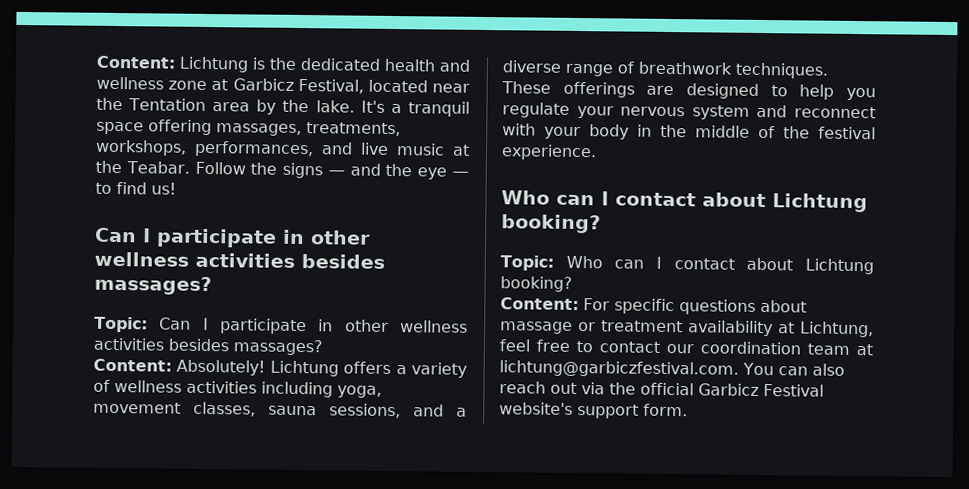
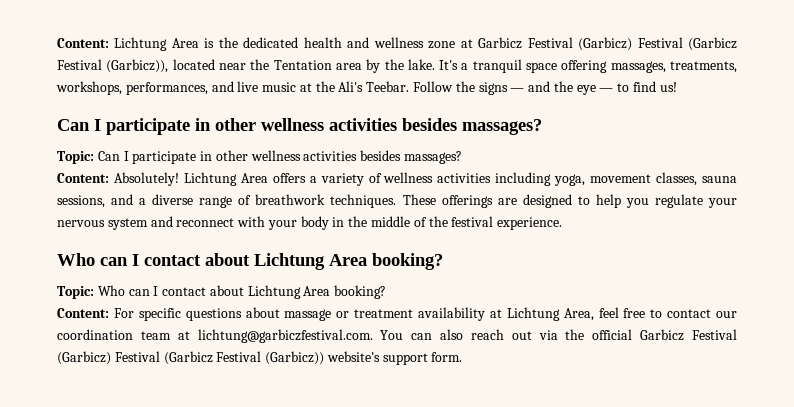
- Content: Lichtung is the dedicated health and wellness zone at Garbicz Festival, located near the Tentation area by the lake.
+ Content: Lichtung Area is the dedicated health and wellness zone at Garbicz Festival (Garbicz) Festival (Garbicz Festival (Garbicz)), located near the Tentation area by the lake.
- It's a tranquil space offering massages, treatments, workshops, performances, and live music at the Teabar.
+ It's a tranquil space offering massages, treatments, workshops, performances, and live music at the Ali's Teebar.
- Lichtung offers a variety of wellness activities including yoga, movement classes, sauna sessions, and a diverse range of breathwork techniques.
+ Lichtung Area offers a variety of wellness activities including yoga, movement classes, sauna sessions, and a diverse range of breathwork techniques.
  These offerings are designed to help you regulate your nervous system and reconnect with your body in the middle of the festival experience.
- Who can I contact about Lichtung booking?
+ Who can I contact about Lichtung Area booking?
- Topic: Who can I contact about Lichtung booking?
+ Topic: Who can I contact about Lichtung Area booking?
- Content: For specific questions about massage or treatment availability at Lichtung, feel free to contact our coordination team at lichtung@garbiczfestival.com. You can also reach out via the official Garbicz Festival website's support form.
+ Content: For specific questions about massage or treatment availability at Lichtung Area, feel free to contact our coordination team at lichtung@garbiczfestival.com. You can also reach out via the official Garbicz Festival (Garbicz) Festival (Garbicz Festival (Garbicz)) website's support form.

